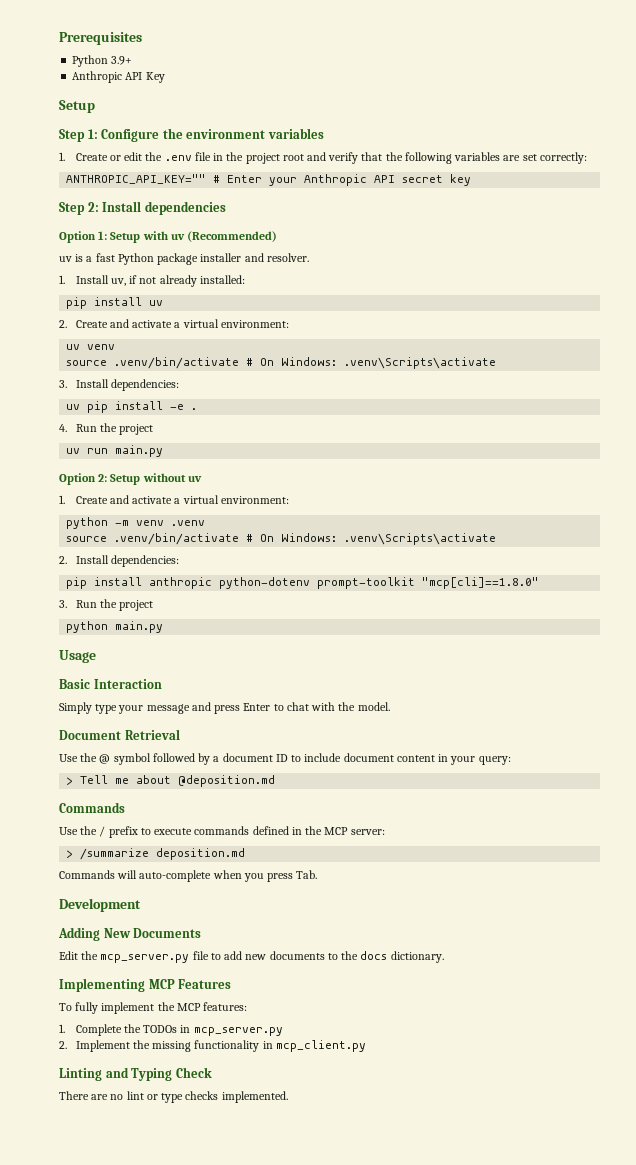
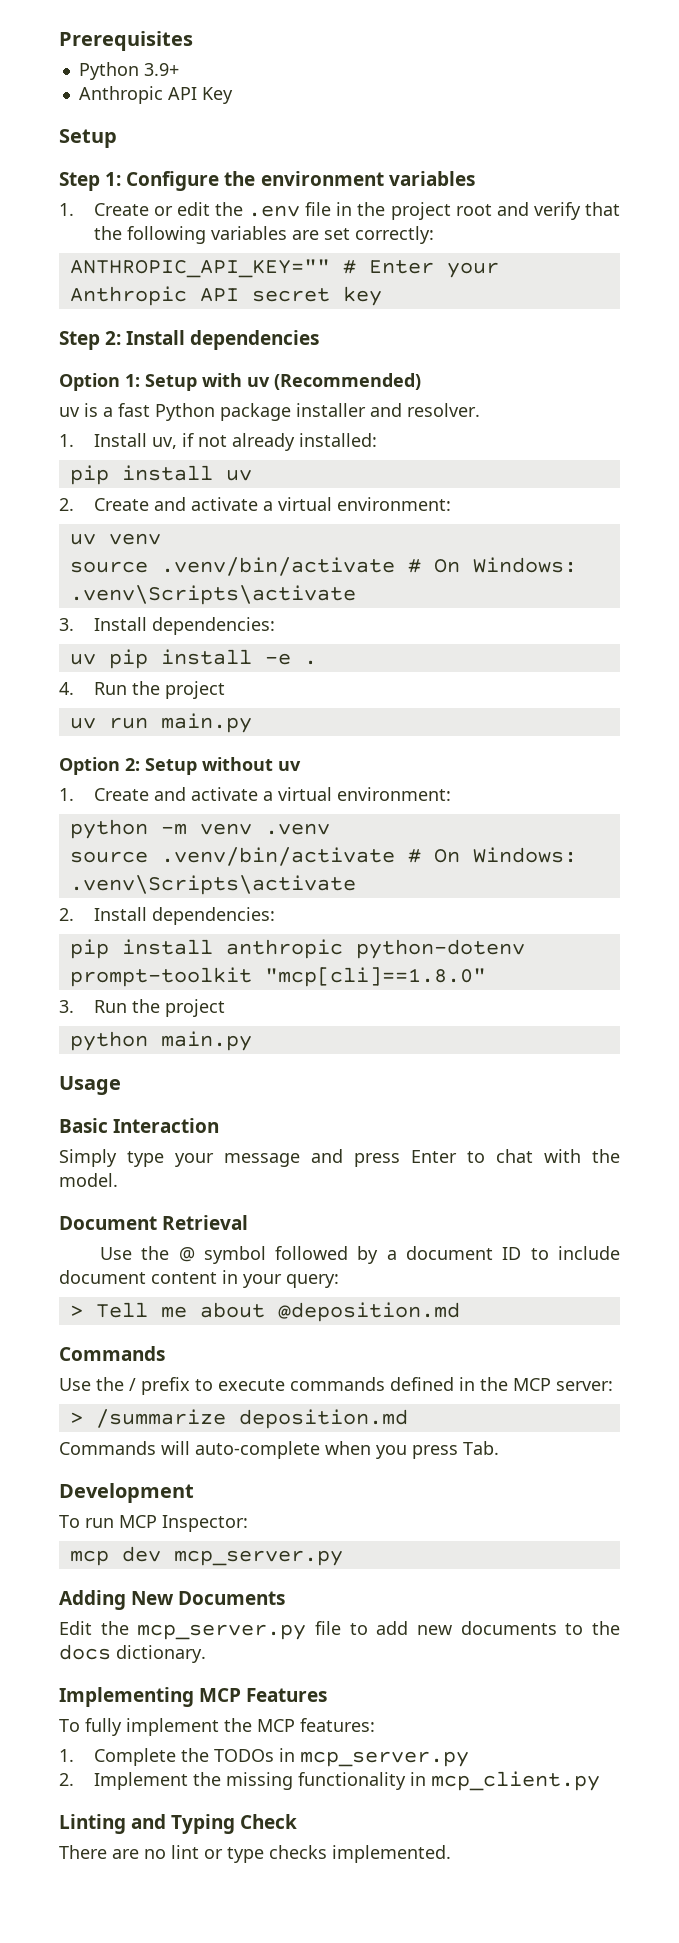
+ To run MCP Inspector:
+ mcp dev mcp_server.py

